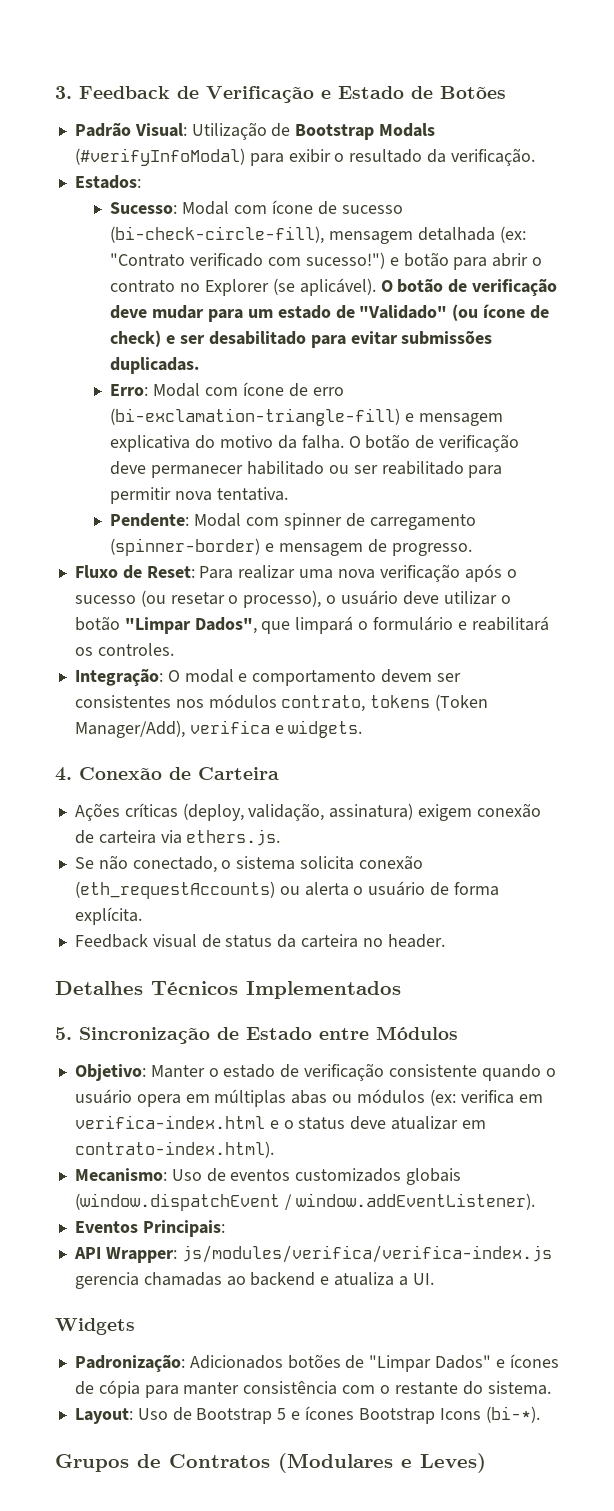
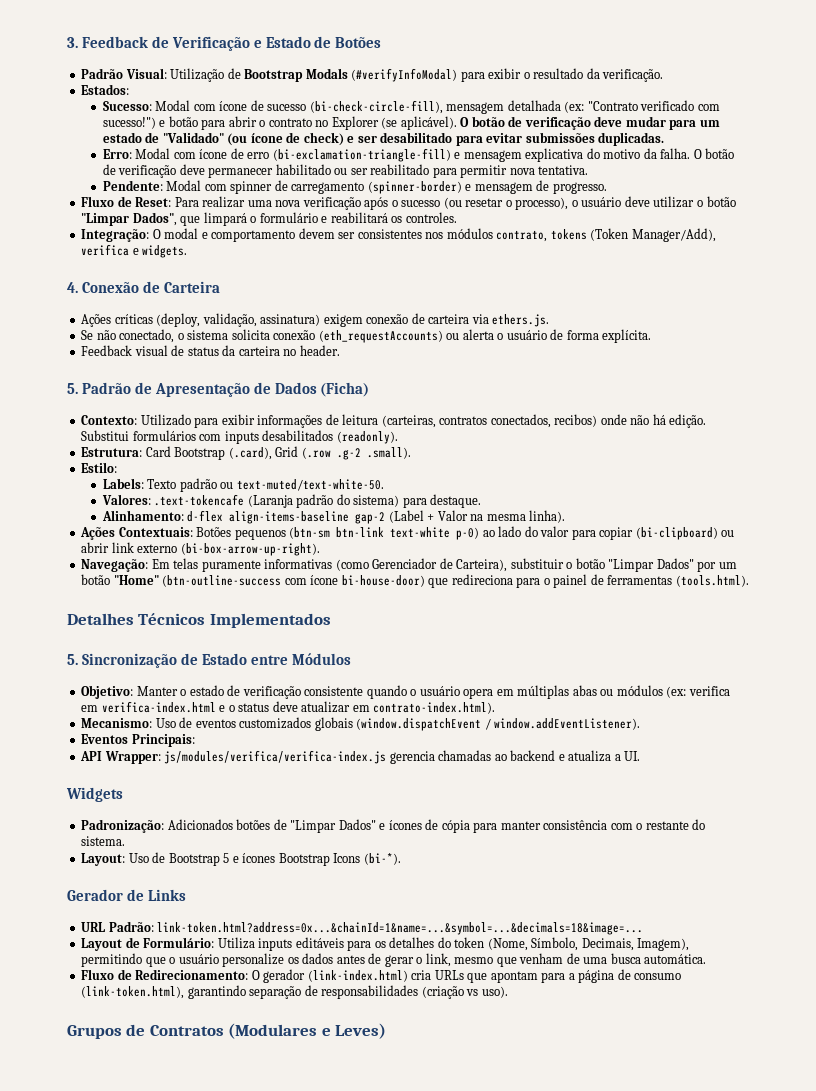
+ 5. Padrão de Apresentação de Dados (Ficha)
+ Contexto: Utilizado para exibir informações de leitura (carteiras, contratos conectados, recibos) onde não há edição. Substitui formulários com inputs desabilitados (readonly).
+ Estrutura: Card Bootstrap (.card), Grid (.row .g-2 .small).
+ Estilo:
+ Labels: Texto padrão ou text-muted/text-white-50.
+ Valores: .text-tokencafe (Laranja padrão do sistema) para destaque.
+ Alinhamento: d-flex align-items-baseline gap-2 (Label + Valor na mesma linha).
+ Ações Contextuais: Botões pequenos (btn-sm btn-link text-white p-0) ao lado do valor para copiar (bi-clipboard) ou abrir link externo (bi-box-arrow-up-right).
+ Navegação: Em telas puramente informativas (como Gerenciador de Carteira), substituir o botão "Limpar Dados" por um botão "Home" (btn-outline-success com ícone bi-house-door) que redireciona para o painel de ferramentas (tools.html).
+ Gerador de Links
+ URL Padrão: link-token.html?address=0x...&chainId=1&name=...&symbol=...&decimals=18&image=...
+ Layout de Formulário: Utiliza inputs editáveis para os detalhes do token (Nome, Símbolo, Decimais, Imagem), permitindo que o usuário personalize os dados antes de gerar o link, mesmo que venham de uma busca automática.
+ Fluxo de Redirecionamento: O gerador (link-index.html) cria URLs que apontam para a página de consumo (link-token.html), garantindo separação de responsabilidades (criação vs uso).

